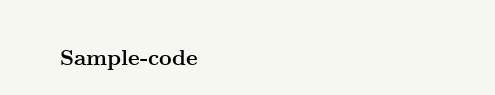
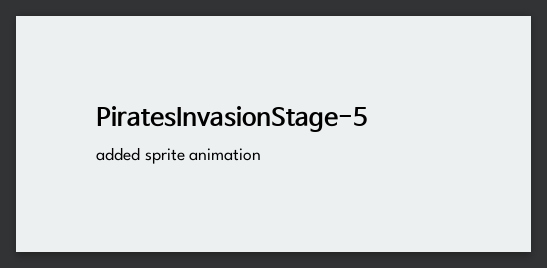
- Sample-code
+ PiratesInvasionStage-5
+ added sprite animation

